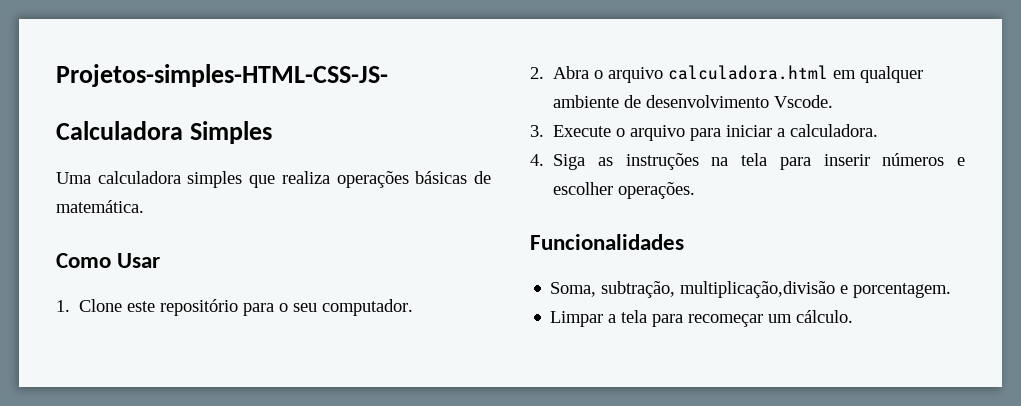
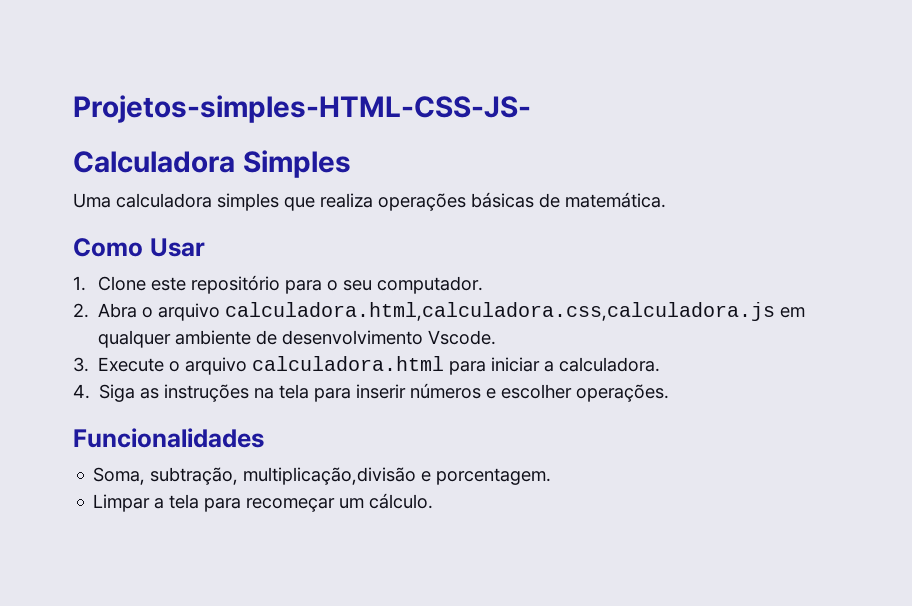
- 2. Abra o arquivo calculadora.html em qualquer ambiente de desenvolvimento Vscode.
+ 2. Abra o arquivo calculadora.html,calculadora.css,calculadora.js em qualquer ambiente de desenvolvimento Vscode.
- 3. Execute o arquivo para iniciar a calculadora.
+ 3. Execute o arquivo calculadora.html para iniciar a calculadora.

